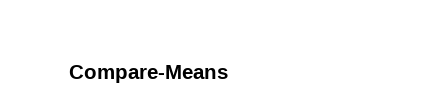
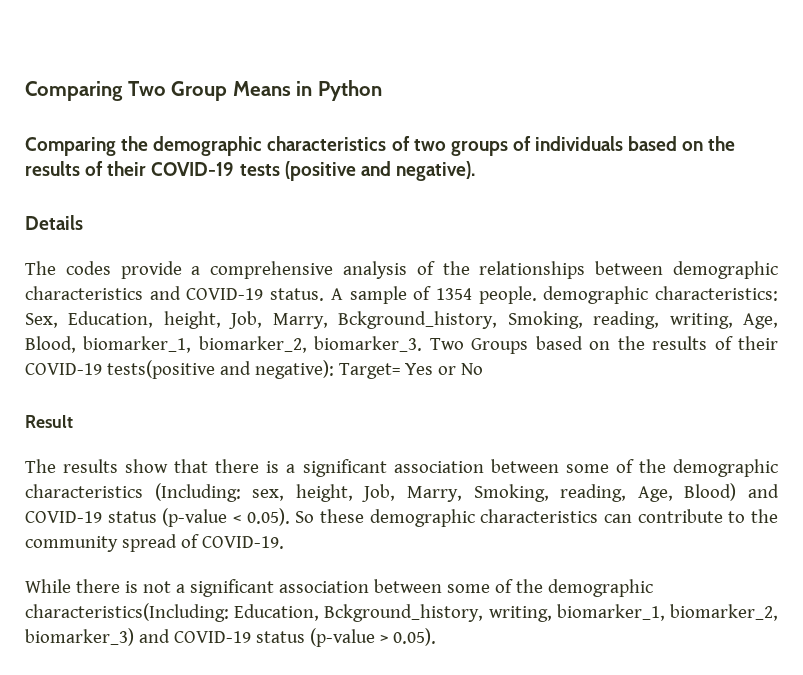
- Compare-Means
+ Comparing Two Group Means in Python
+ Comparing the demographic characteristics of two groups of individuals based on the results of their COVID-19 tests (positive and negative).
+ Details
+ The codes provide a comprehensive analysis of the relationships between demographic characteristics and COVID-19 status. A sample of 1354 people. demographic characteristics: Sex, Education, height, Job, Marry, Bckground_history, Smoking, reading, writing, Age, Blood, biomarker_1, biomarker_2, biomarker_3. Two Groups based on the results of their COVID-19 tests(positive and negative): Target= Yes or No
+ Result
+ The results show that there is a significant association between some of the demographic characteristics (Including: sex, height, Job, Marry, Smoking, reading, Age, Blood) and COVID-19 status (p-value < 0.05). So these demographic characteristics can contribute to the community spread of COVID-19.
+ While there is not a significant association between some of the demographic characteristics(Including: Education, Bckground_history, writing, biomarker_1, biomarker_2, biomarker_3) and COVID-19 status (p-value > 0.05).

